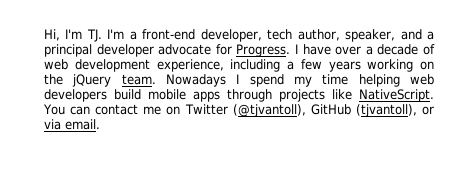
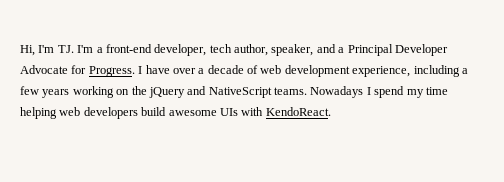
- Hi, I'm TJ. I'm a front-end developer, tech author, speaker, and a principal developer advocate for Progress.
+ Hi, I'm TJ. I'm a front-end developer, tech author, speaker, and a Principal Developer Advocate for Progress.
- I have over a decade of web development experience, including a few years working on the jQuery team.
+ I have over a decade of web development experience, including a few years working on the jQuery and NativeScript teams.
- Nowadays I spend my time helping web developers build mobile apps through projects like NativeScript. You can contact me on Twitter (@tjvantoll), GitHub (tjvantoll), or via email.
+ Nowadays I spend my time helping web developers build awesome UIs with KendoReact.

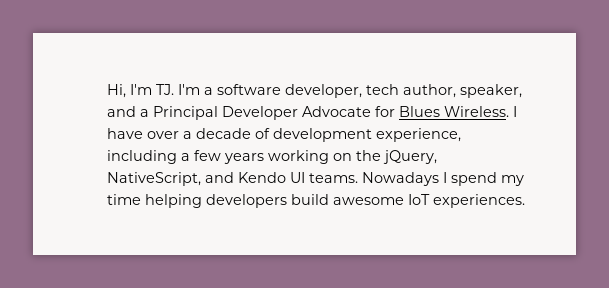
- Hi, I'm TJ. I'm a front-end developer, tech author, speaker, and a Principal Developer Advocate for Progress.
+ Hi, I'm TJ. I'm a software developer, tech author, speaker, and a Principal Developer Advocate for Blues Wireless.
- I have over a decade of web development experience, including a few years working on the jQuery and NativeScript teams.
+ I have over a decade of development experience, including a few years working on the jQuery, NativeScript, and Kendo UI teams.
- Nowadays I spend my time helping web developers build awesome UIs with KendoReact.
+ Nowadays I spend my time helping developers build awesome IoT experiences.

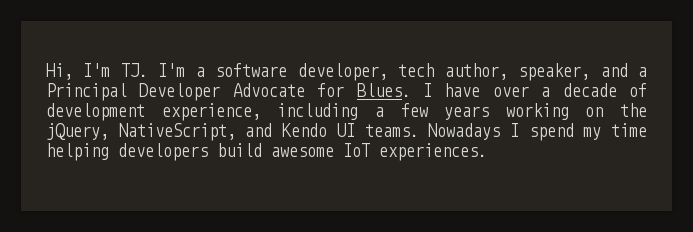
- Hi, I'm TJ. I'm a software developer, tech author, speaker, and a Principal Developer Advocate for Blues Wireless.
+ Hi, I'm TJ. I'm a software developer, tech author, speaker, and a Principal Developer Advocate for Blues.

